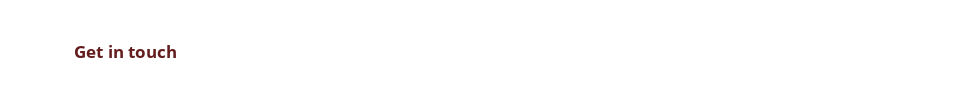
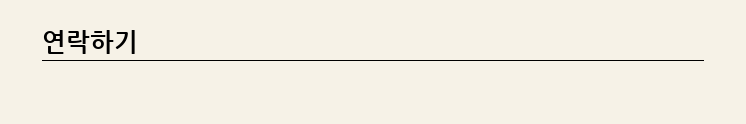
- Get in touch
+ 연락하기

